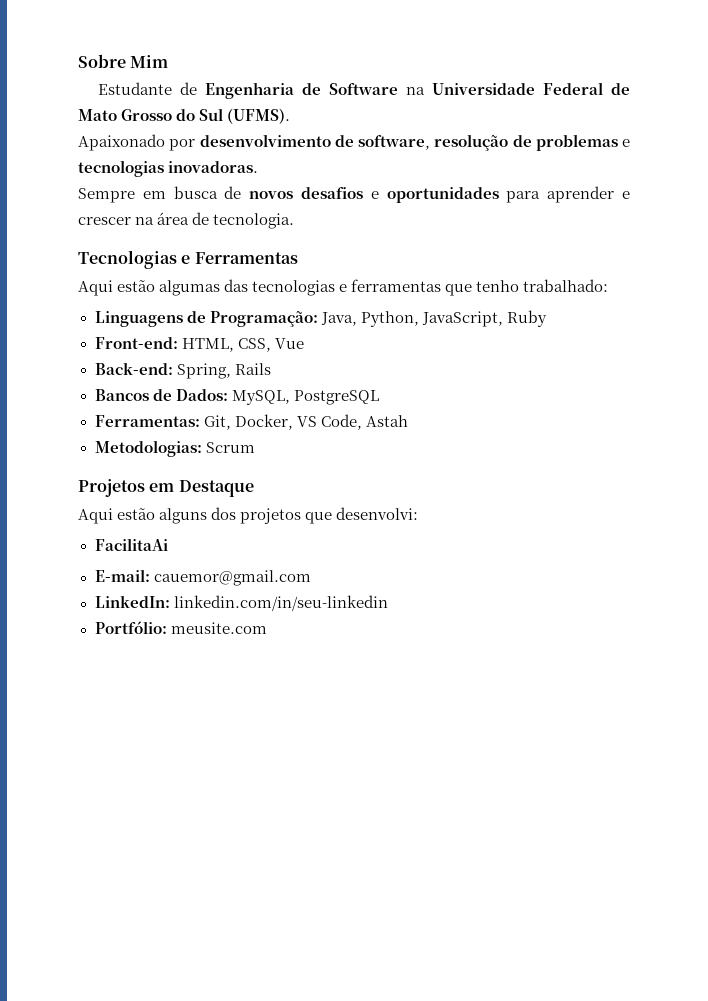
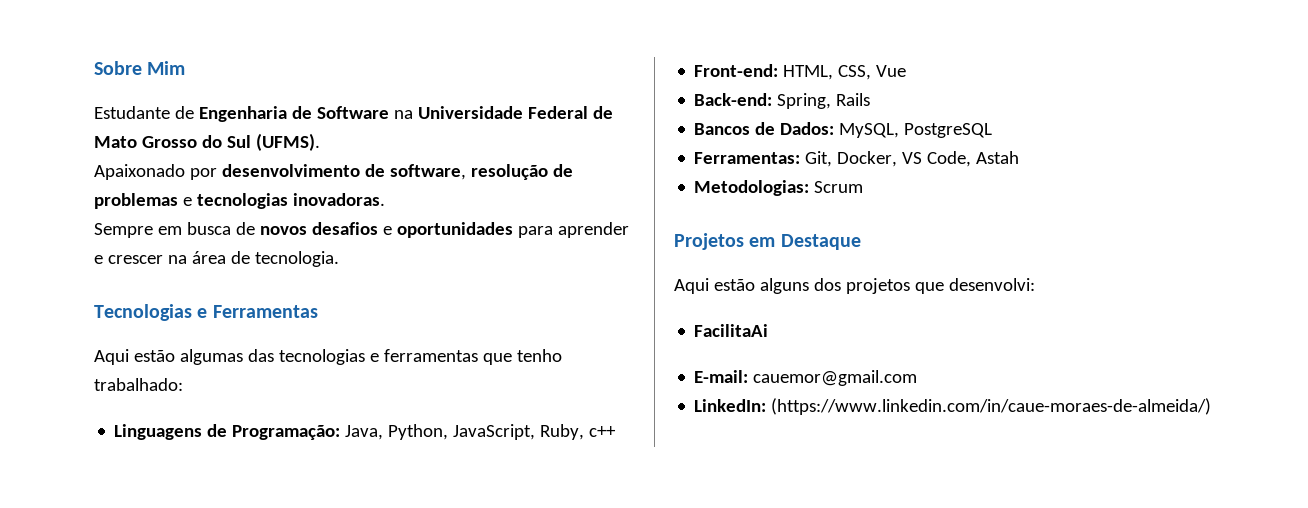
- Linguagens de Programação: Java, Python, JavaScript, Ruby
+ Linguagens de Programação: Java, Python, JavaScript, Ruby, c++
- LinkedIn: linkedin.com/in/seu-linkedin
- Portfólio: meusite.com
+ LinkedIn: (https://www.linkedin.com/in/caue-moraes-de-almeida/)

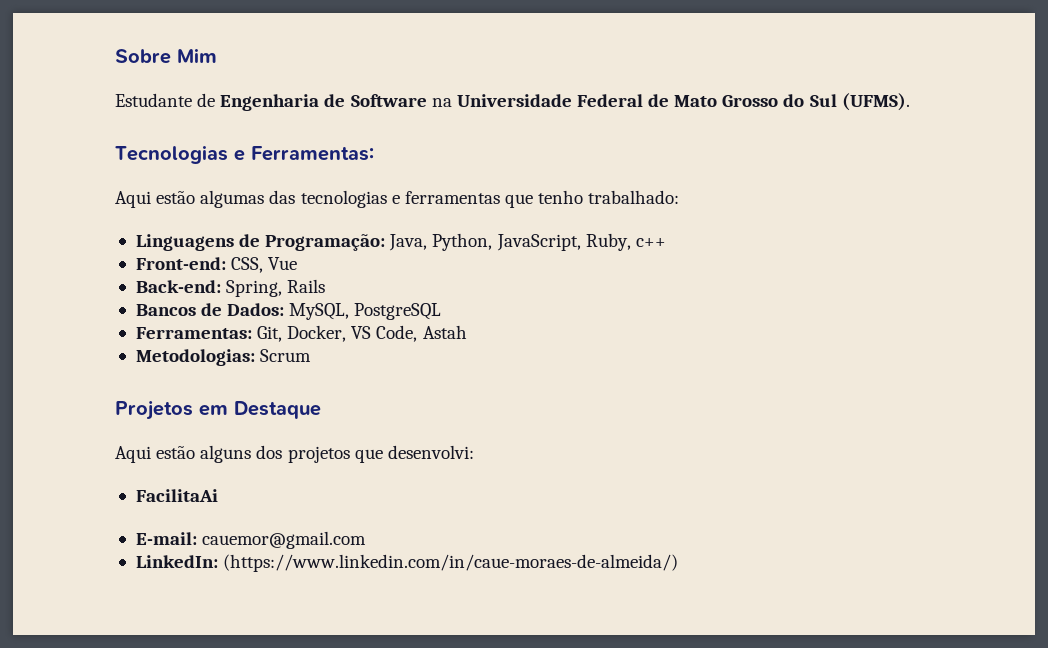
- Apaixonado por desenvolvimento de software, resolução de problemas e tecnologias inovadoras.
- Sempre em busca de novos desafios e oportunidades para aprender e crescer na área de tecnologia.
- Tecnologias e Ferramentas
+ Tecnologias e Ferramentas:
- Front-end: HTML, CSS, Vue
+ Front-end: CSS, Vue

